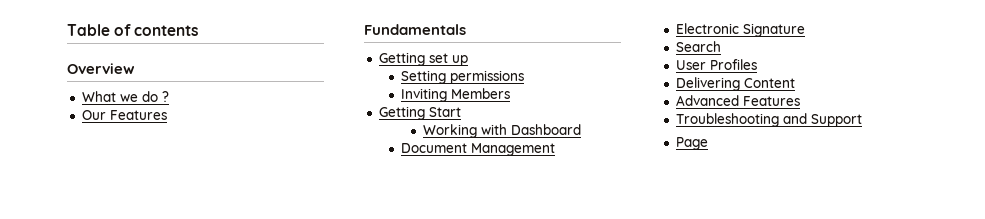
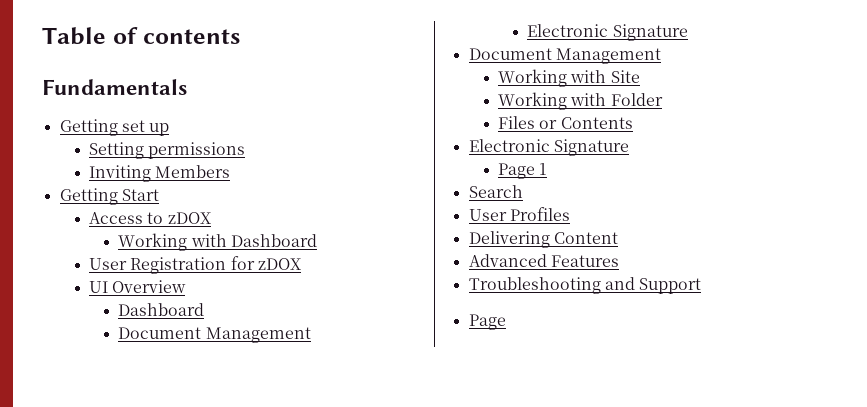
- Overview
- What we do ?
- Our Features
+ Access to zDOX
+ User Registration for zDOX
+ UI Overview
+ Dashboard
  Document Management
  Electronic Signature
+ Document Management
+ Working with Site
+ Working with Folder
+ Files or Contents
+ Electronic Signature
+ Page 1

